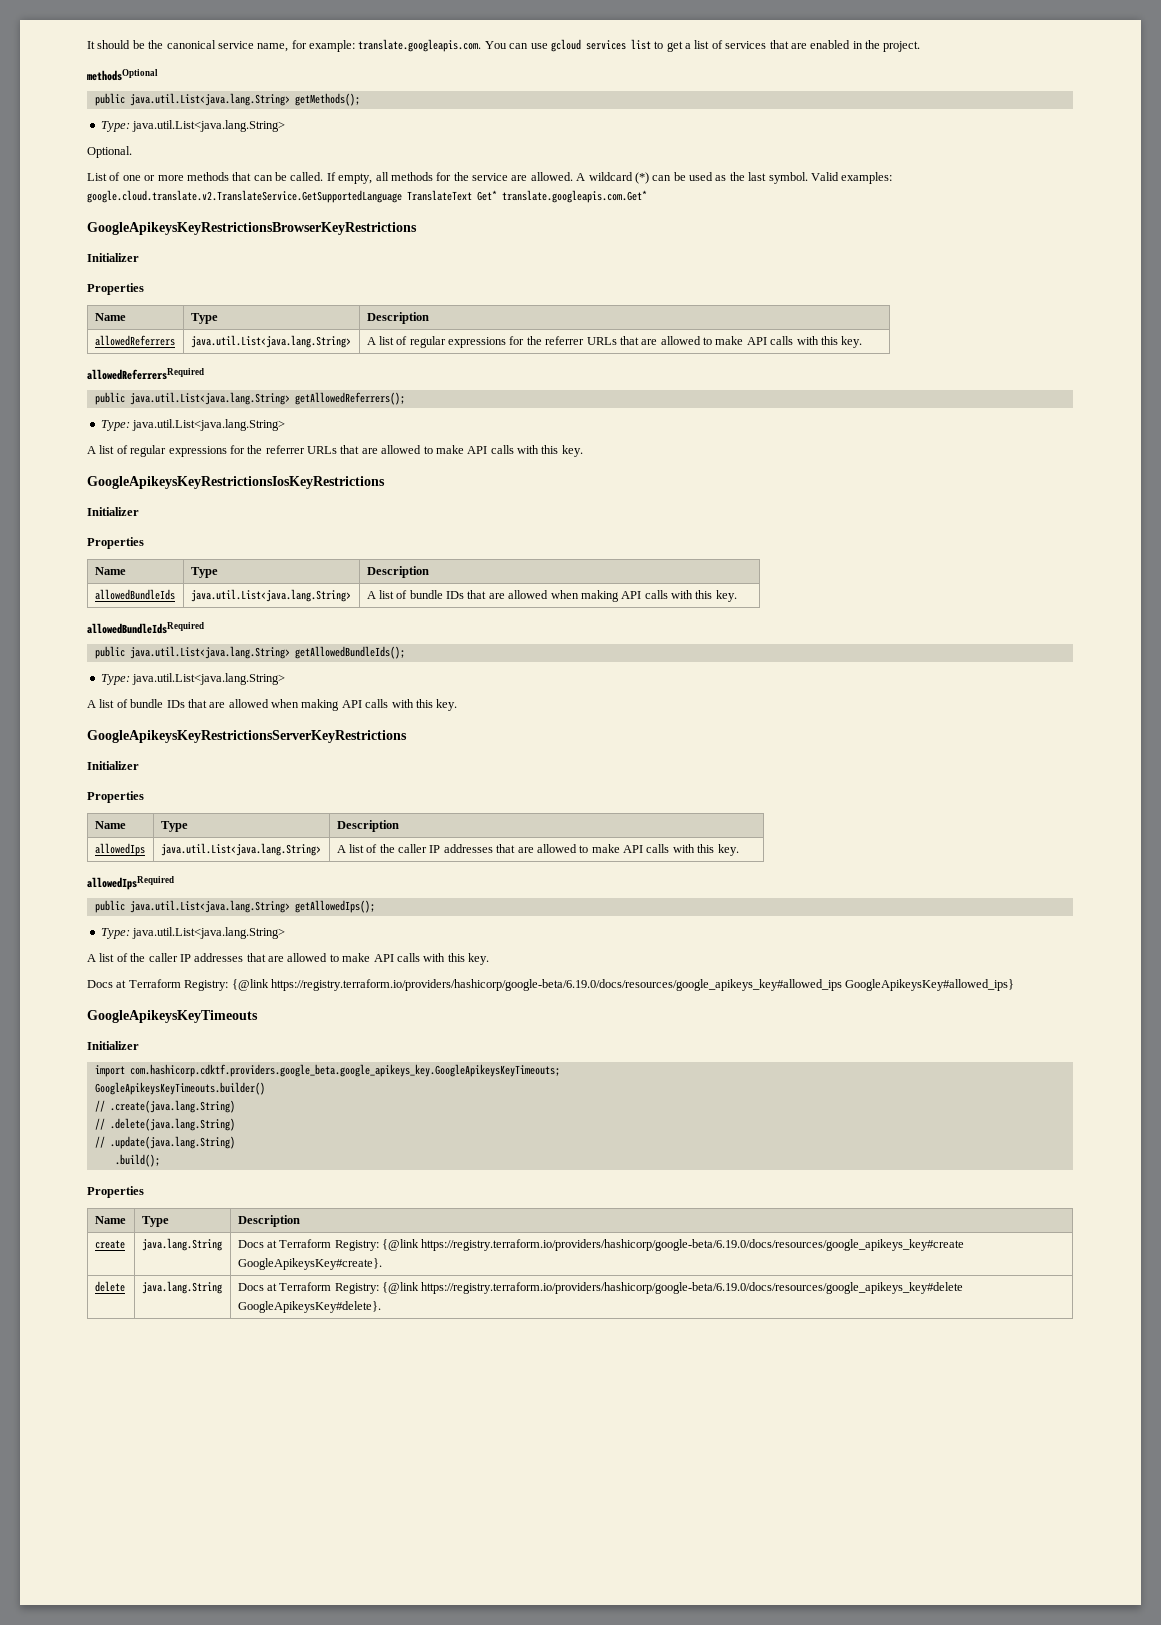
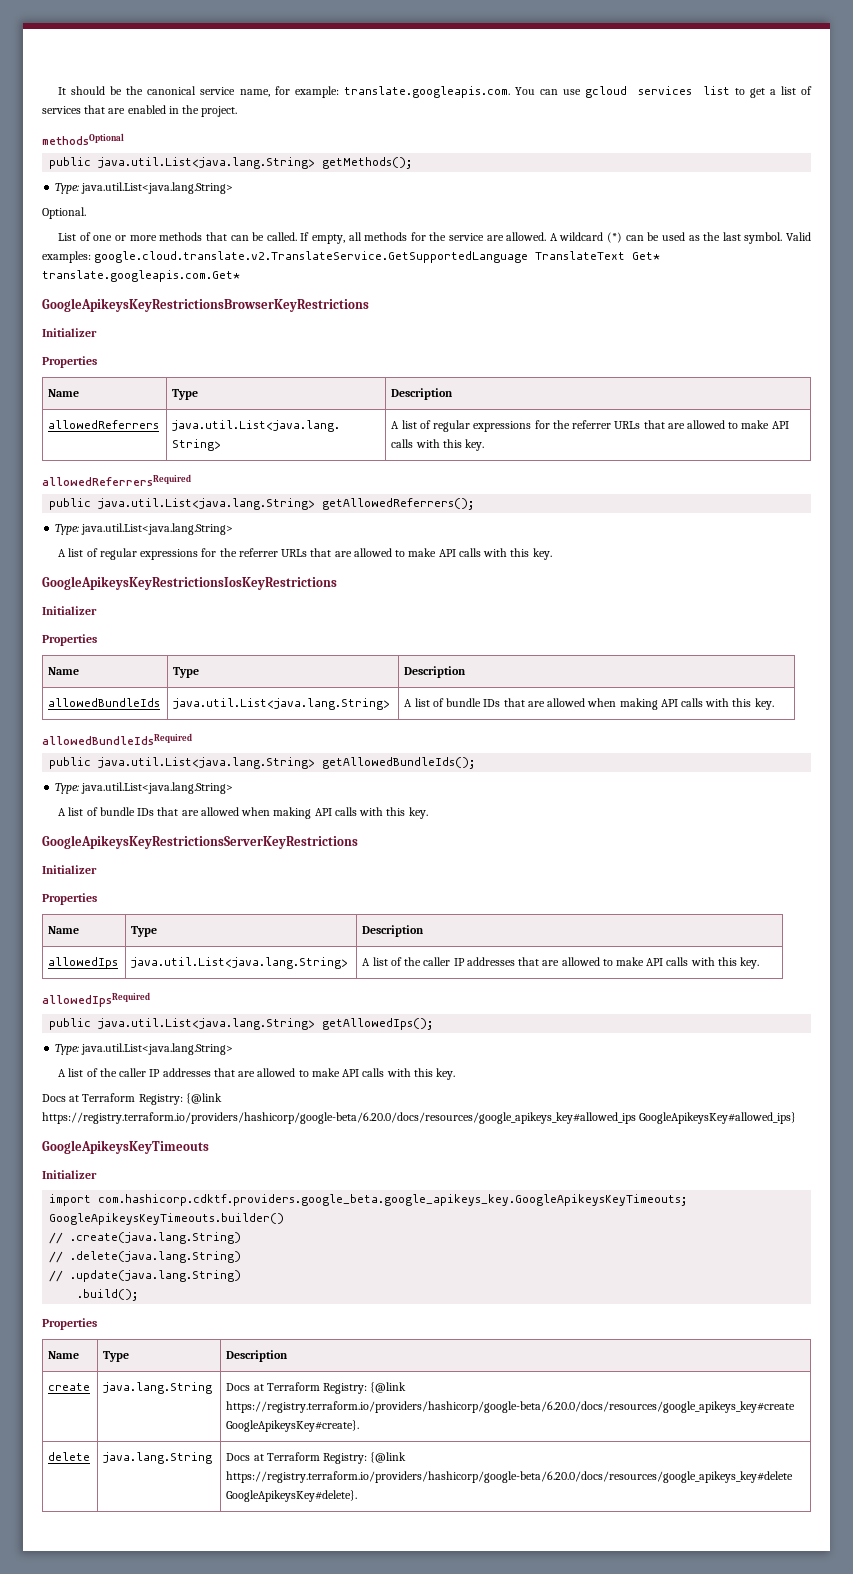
- Docs at Terraform Registry: {@link https://registry.terraform.io/providers/hashicorp/google-beta/6.19.0/docs/resources/google_apikeys_key#allowed_ips GoogleApikeysKey#allowed_ips}
+ Docs at Terraform Registry: {@link https://registry.terraform.io/providers/hashicorp/google-beta/6.20.0/docs/resources/google_apikeys_key#allowed_ips GoogleApikeysKey#allowed_ips}
- create | java.lang.String | Docs at Terraform Registry: {@link https://registry.terraform.io/providers/hashicorp/google-beta/6.19.0/docs/resources/google_apikeys_key#create GoogleApikeysKey#create}.
+ create | java.lang.String | Docs at Terraform Registry: {@link https://registry.terraform.io/providers/hashicorp/google-beta/6.20.0/docs/resources/google_apikeys_key#create GoogleApikeysKey#create}.
- delete | java.lang.String | Docs at Terraform Registry: {@link https://registry.terraform.io/providers/hashicorp/google-beta/6.19.0/docs/resources/google_apikeys_key#delete GoogleApikeysKey#delete}.
+ delete | java.lang.String | Docs at Terraform Registry: {@link https://registry.terraform.io/providers/hashicorp/google-beta/6.20.0/docs/resources/google_apikeys_key#delete GoogleApikeysKey#delete}.

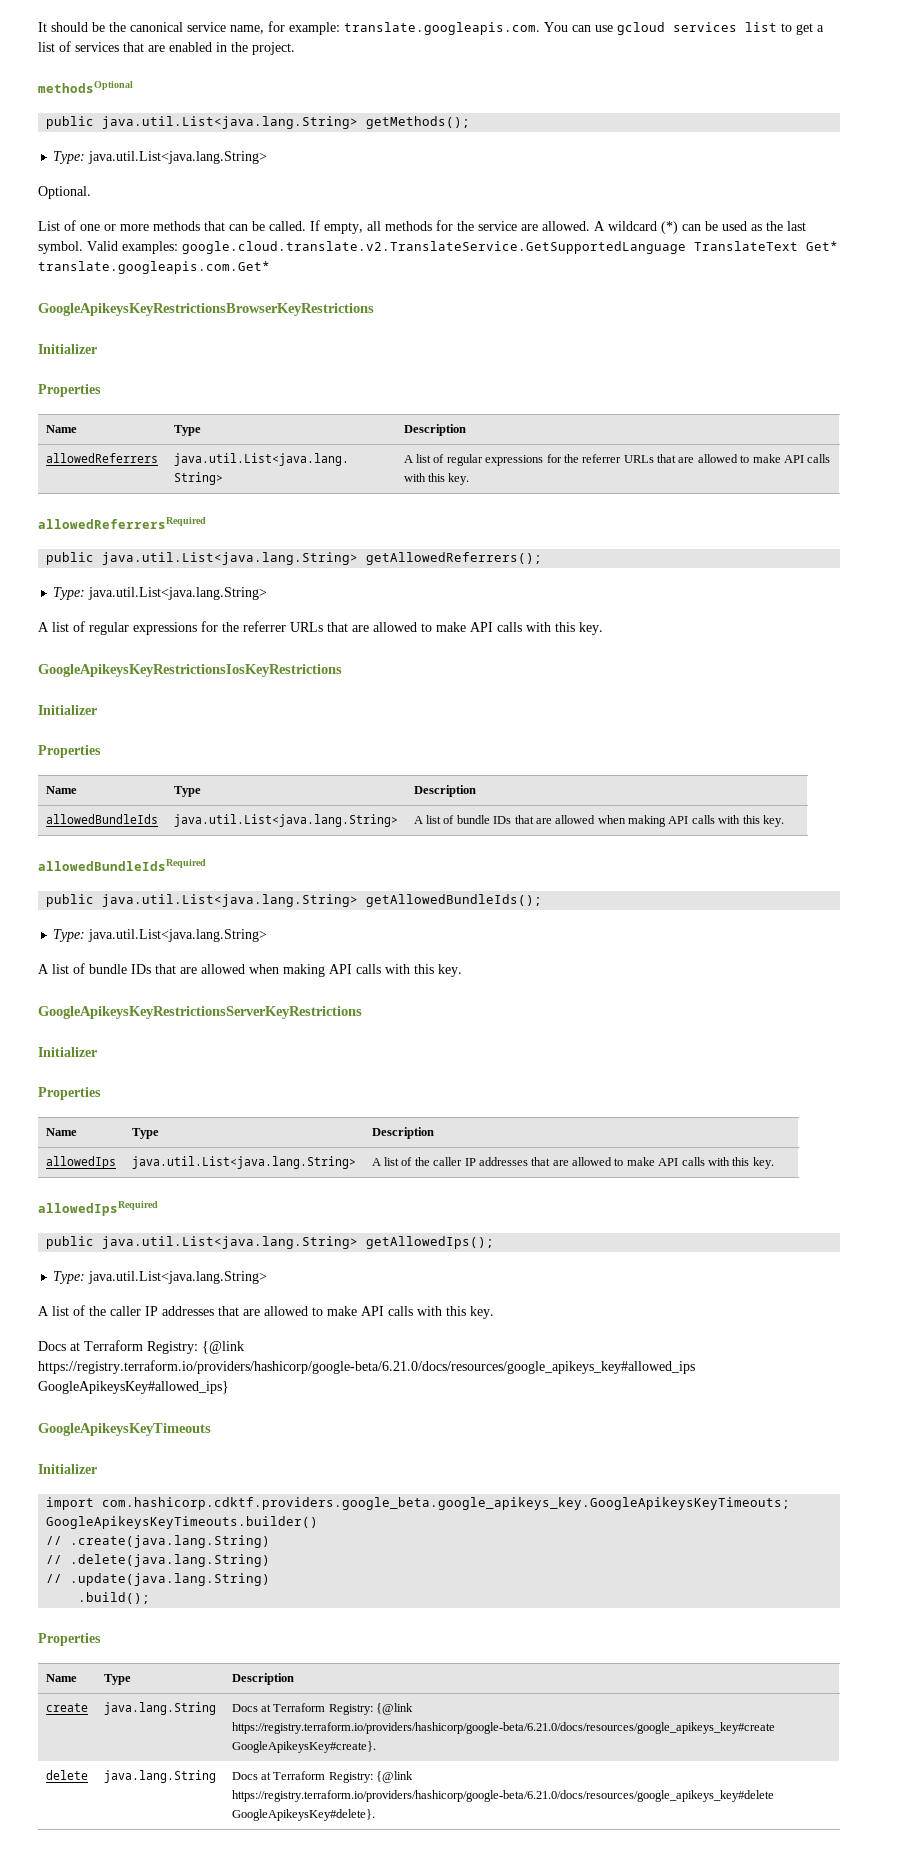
- Docs at Terraform Registry: {@link https://registry.terraform.io/providers/hashicorp/google-beta/6.20.0/docs/resources/google_apikeys_key#allowed_ips GoogleApikeysKey#allowed_ips}
+ Docs at Terraform Registry: {@link https://registry.terraform.io/providers/hashicorp/google-beta/6.21.0/docs/resources/google_apikeys_key#allowed_ips GoogleApikeysKey#allowed_ips}
- create | java.lang.String | Docs at Terraform Registry: {@link https://registry.terraform.io/providers/hashicorp/google-beta/6.20.0/docs/resources/google_apikeys_key#create GoogleApikeysKey#create}.
+ create | java.lang.String | Docs at Terraform Registry: {@link https://registry.terraform.io/providers/hashicorp/google-beta/6.21.0/docs/resources/google_apikeys_key#create GoogleApikeysKey#create}.
- delete | java.lang.String | Docs at Terraform Registry: {@link https://registry.terraform.io/providers/hashicorp/google-beta/6.20.0/docs/resources/google_apikeys_key#delete GoogleApikeysKey#delete}.
+ delete | java.lang.String | Docs at Terraform Registry: {@link https://registry.terraform.io/providers/hashicorp/google-beta/6.21.0/docs/resources/google_apikeys_key#delete GoogleApikeysKey#delete}.

